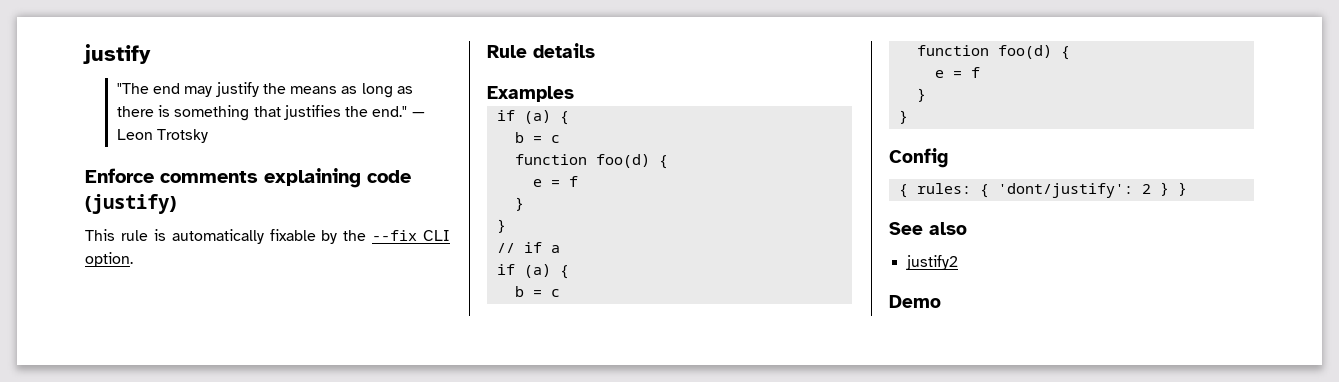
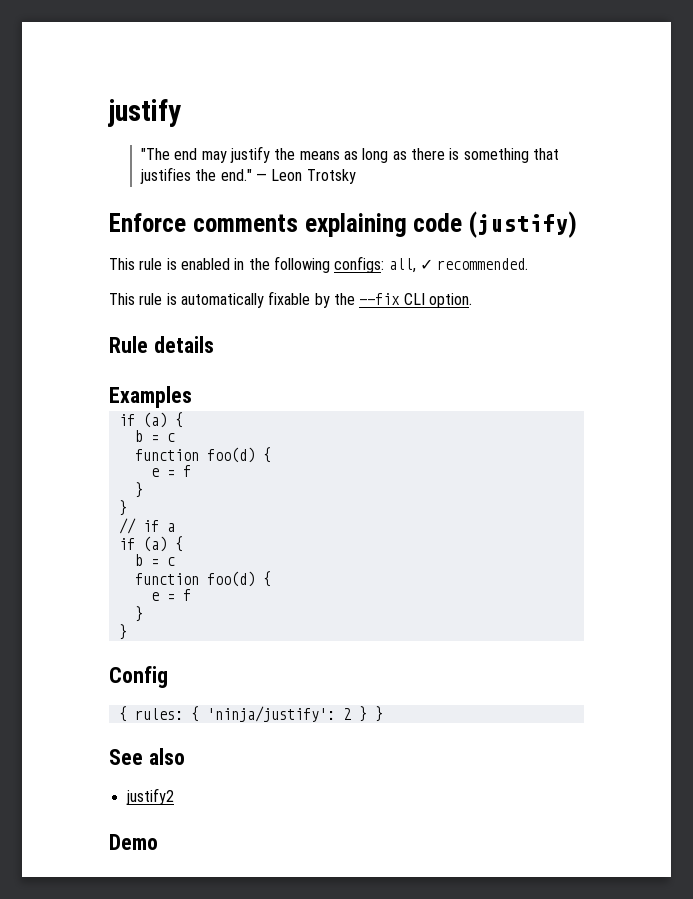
+ This rule is enabled in the following configs: all, ✓ recommended.
- { rules: { 'dont/justify': 2 } }
+ { rules: { 'ninja/justify': 2 } }

